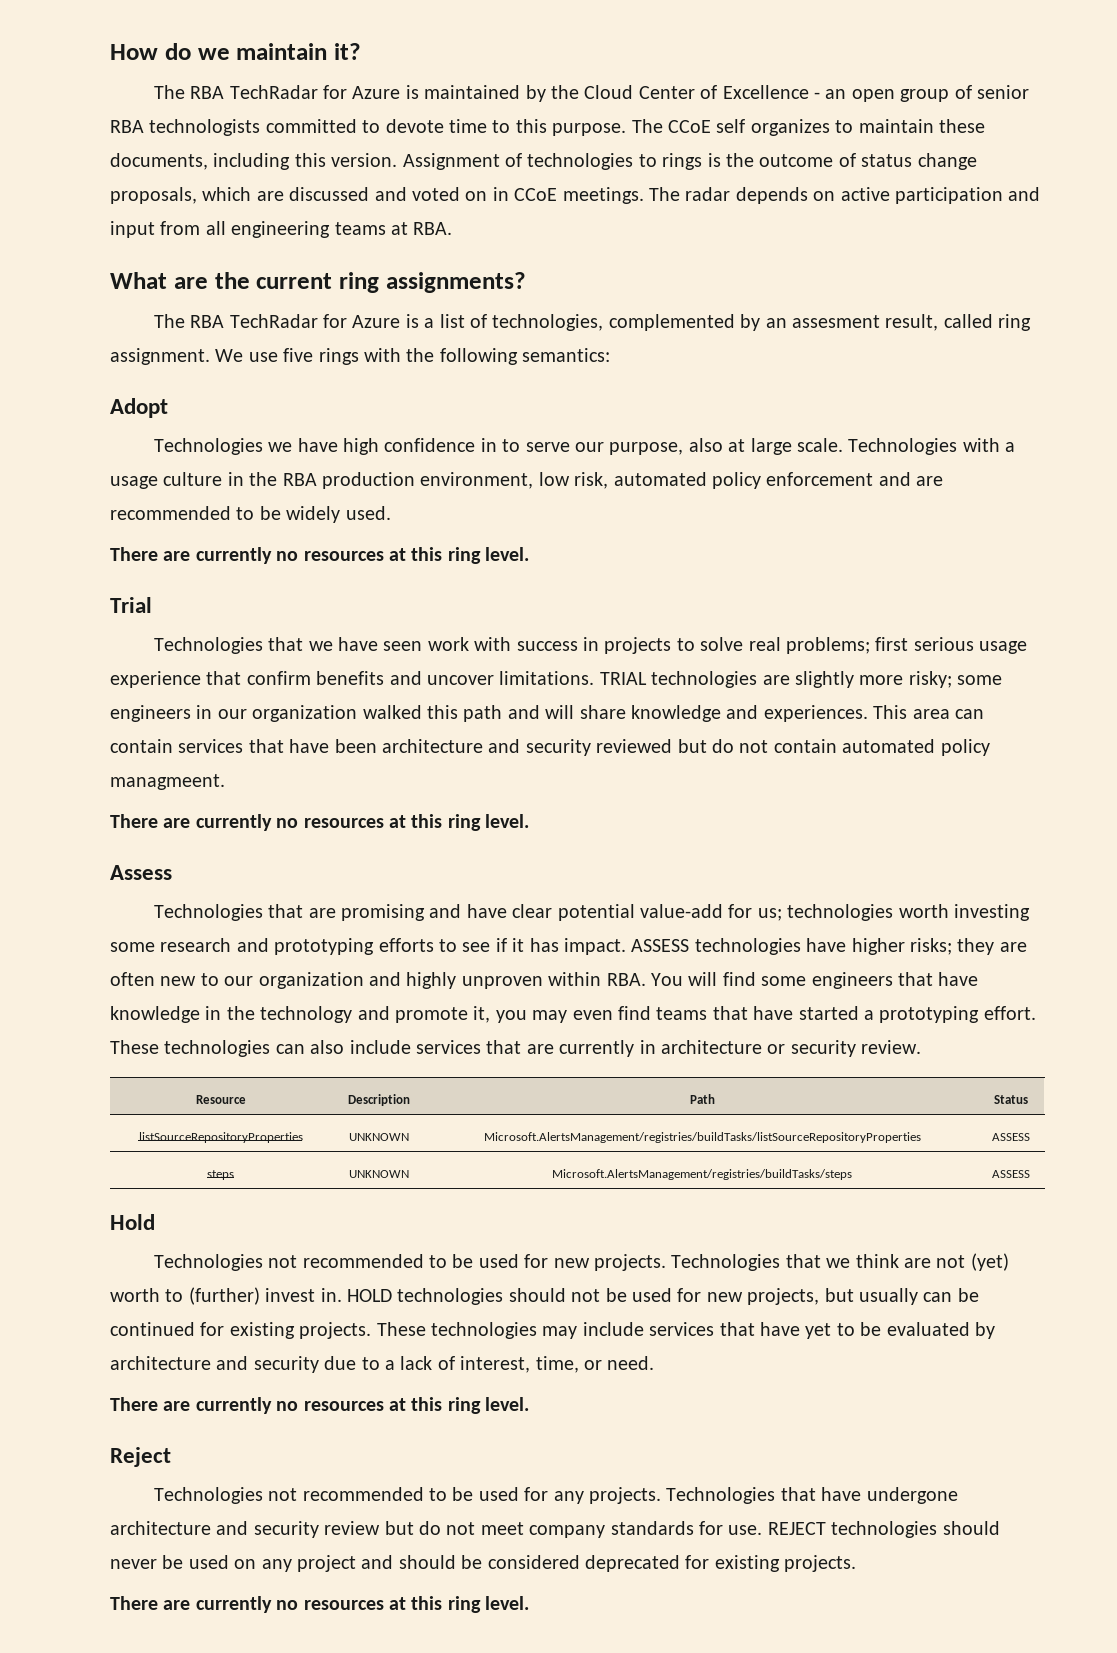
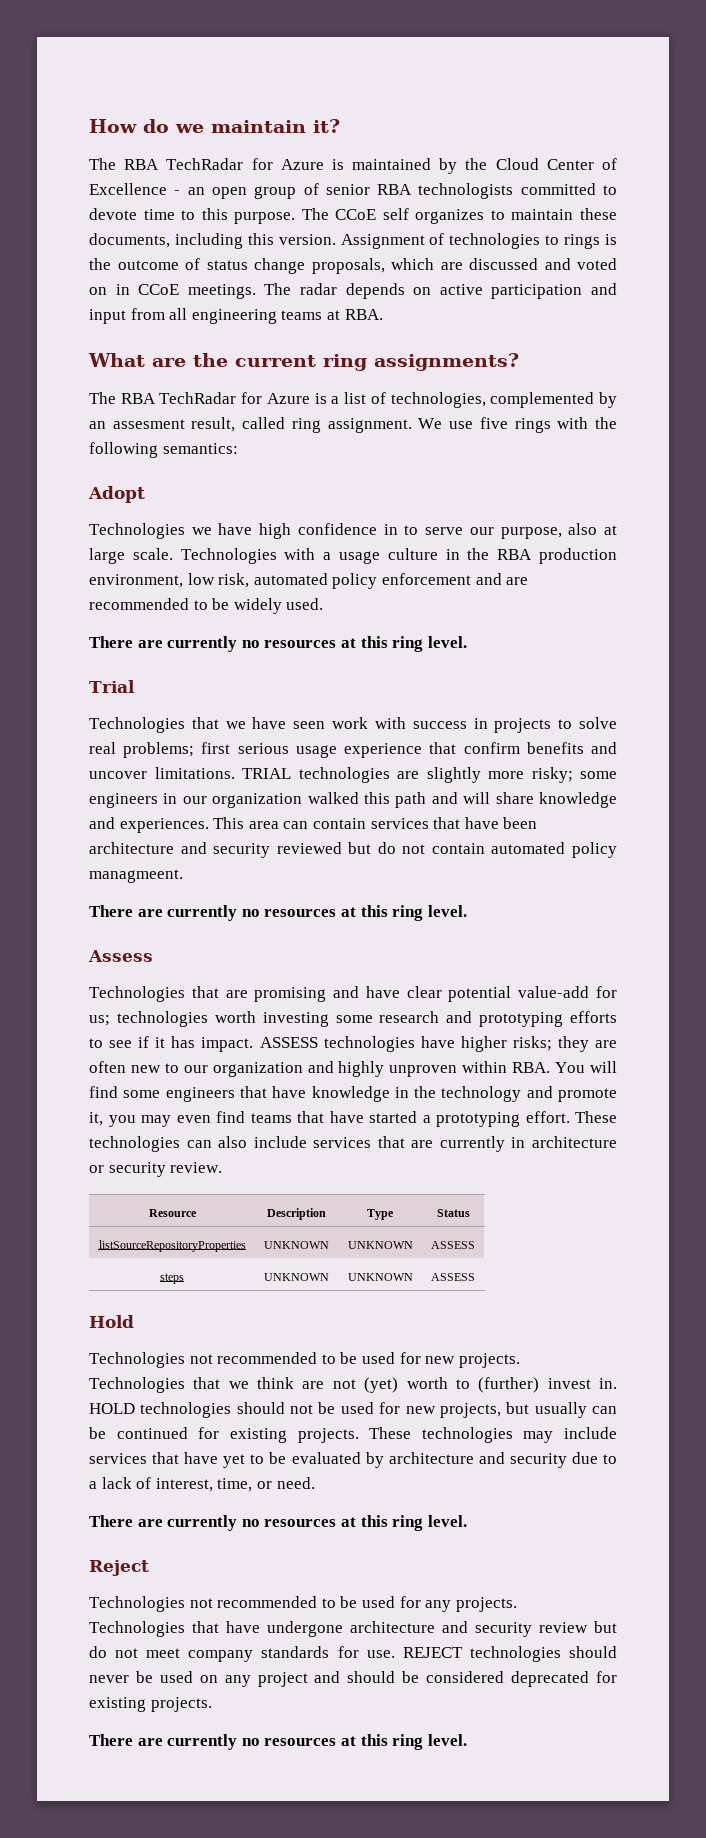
- Resource | Description | Path | Status
+ Resource | Description | Type | Status
- listSourceRepositoryProperties | UNKNOWN | Microsoft.AlertsManagement/registries/buildTasks/listSourceRepositoryProperties | ASSESS
+ listSourceRepositoryProperties | UNKNOWN | UNKNOWN | ASSESS
- steps | UNKNOWN | Microsoft.AlertsManagement/registries/buildTasks/steps | ASSESS
+ steps | UNKNOWN | UNKNOWN | ASSESS

